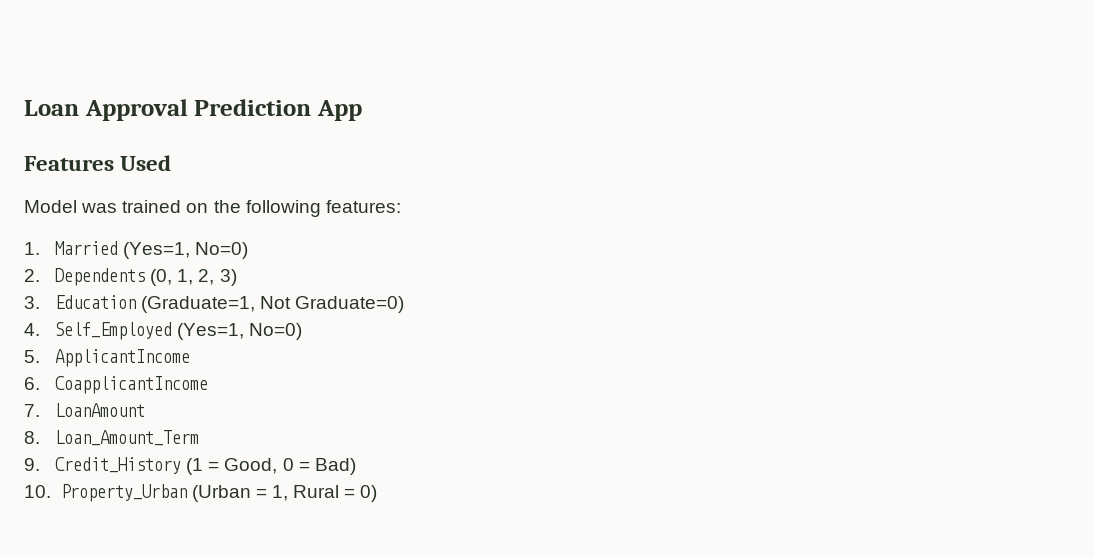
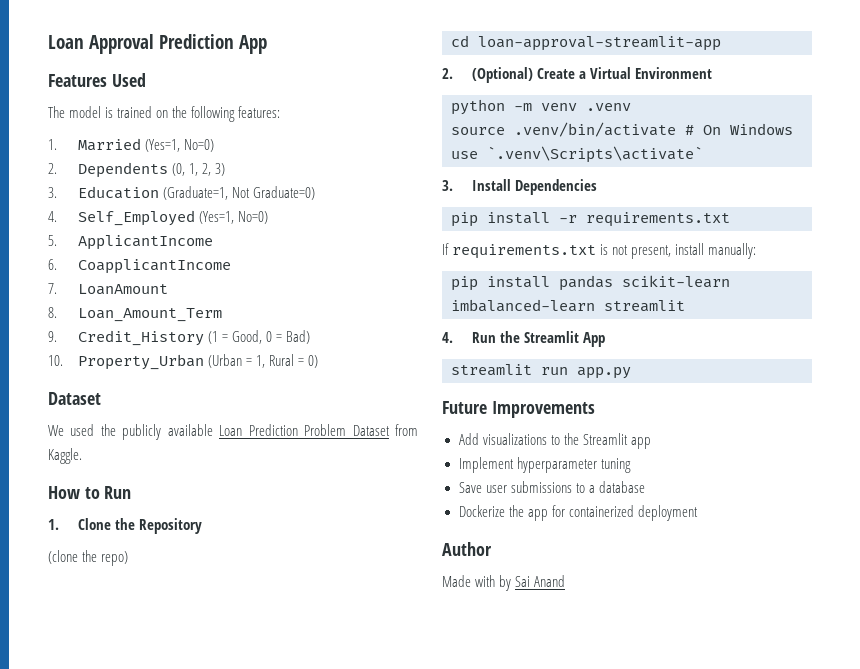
- Model was trained on the following features:
+ The model is trained on the following features:
  10. Property_Urban (Urban = 1, Rural = 0)
+ Dataset
+ We used the publicly available Loan Prediction Problem Dataset from Kaggle.
+ How to Run
+ 1. Clone the Repository
+ (clone the repo)
+ cd loan-approval-streamlit-app
+ 2. (Optional) Create a Virtual Environment
+ python -m venv .venv
+ source .venv/bin/activate # On Windows use `.venv\Scripts\activate`
+ 3. Install Dependencies
+ pip install -r requirements.txt
+ If requirements.txt is not present, install manually:
+ pip install pandas scikit-learn imbalanced-learn streamlit
+ 4. Run the Streamlit App
+ streamlit run app.py
+ Future Improvements
+ Add visualizations to the Streamlit app
+ Implement hyperparameter tuning
+ Save user submissions to a database
+ Dockerize the app for containerized deployment
+ Author
+ Made with by Sai Anand

